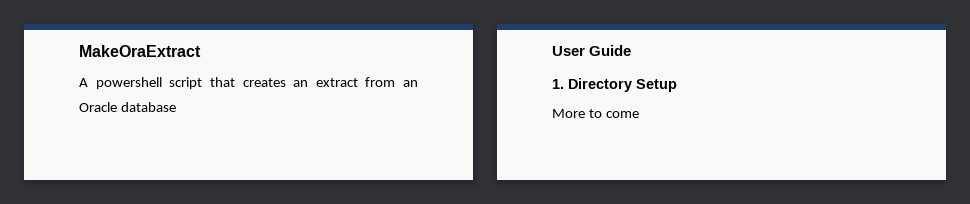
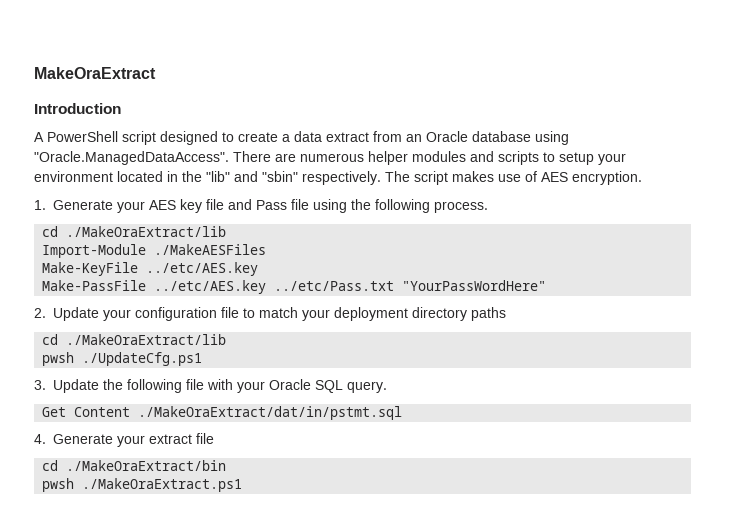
+ Introduction
- A powershell script that creates an extract from an Oracle database
- User Guide
- 1. Directory Setup
- More to come
+ A PowerShell script designed to create a data extract from an Oracle database using "Oracle.ManagedDataAccess". There are numerous helper modules and scripts to setup your environment located in the "lib" and "sbin" respectively. The script makes use of AES encryption.
+ 1. Generate your AES key file and Pass file using the following process.
+ cd ./MakeOraExtract/lib
+ Import-Module ./MakeAESFiles
+ Make-KeyFile ../etc/AES.key
+ Make-PassFile ../etc/AES.key ../etc/Pass.txt "YourPassWordHere"
+ 2. Update your configuration file to match your deployment directory paths
+ cd ./MakeOraExtract/lib
+ pwsh ./UpdateCfg.ps1
+ 3. Update the following file with your Oracle SQL query.
+ Get Content ./MakeOraExtract/dat/in/pstmt.sql
+ 4. Generate your extract file
+ cd ./MakeOraExtract/bin
+ pwsh ./MakeOraExtract.ps1

